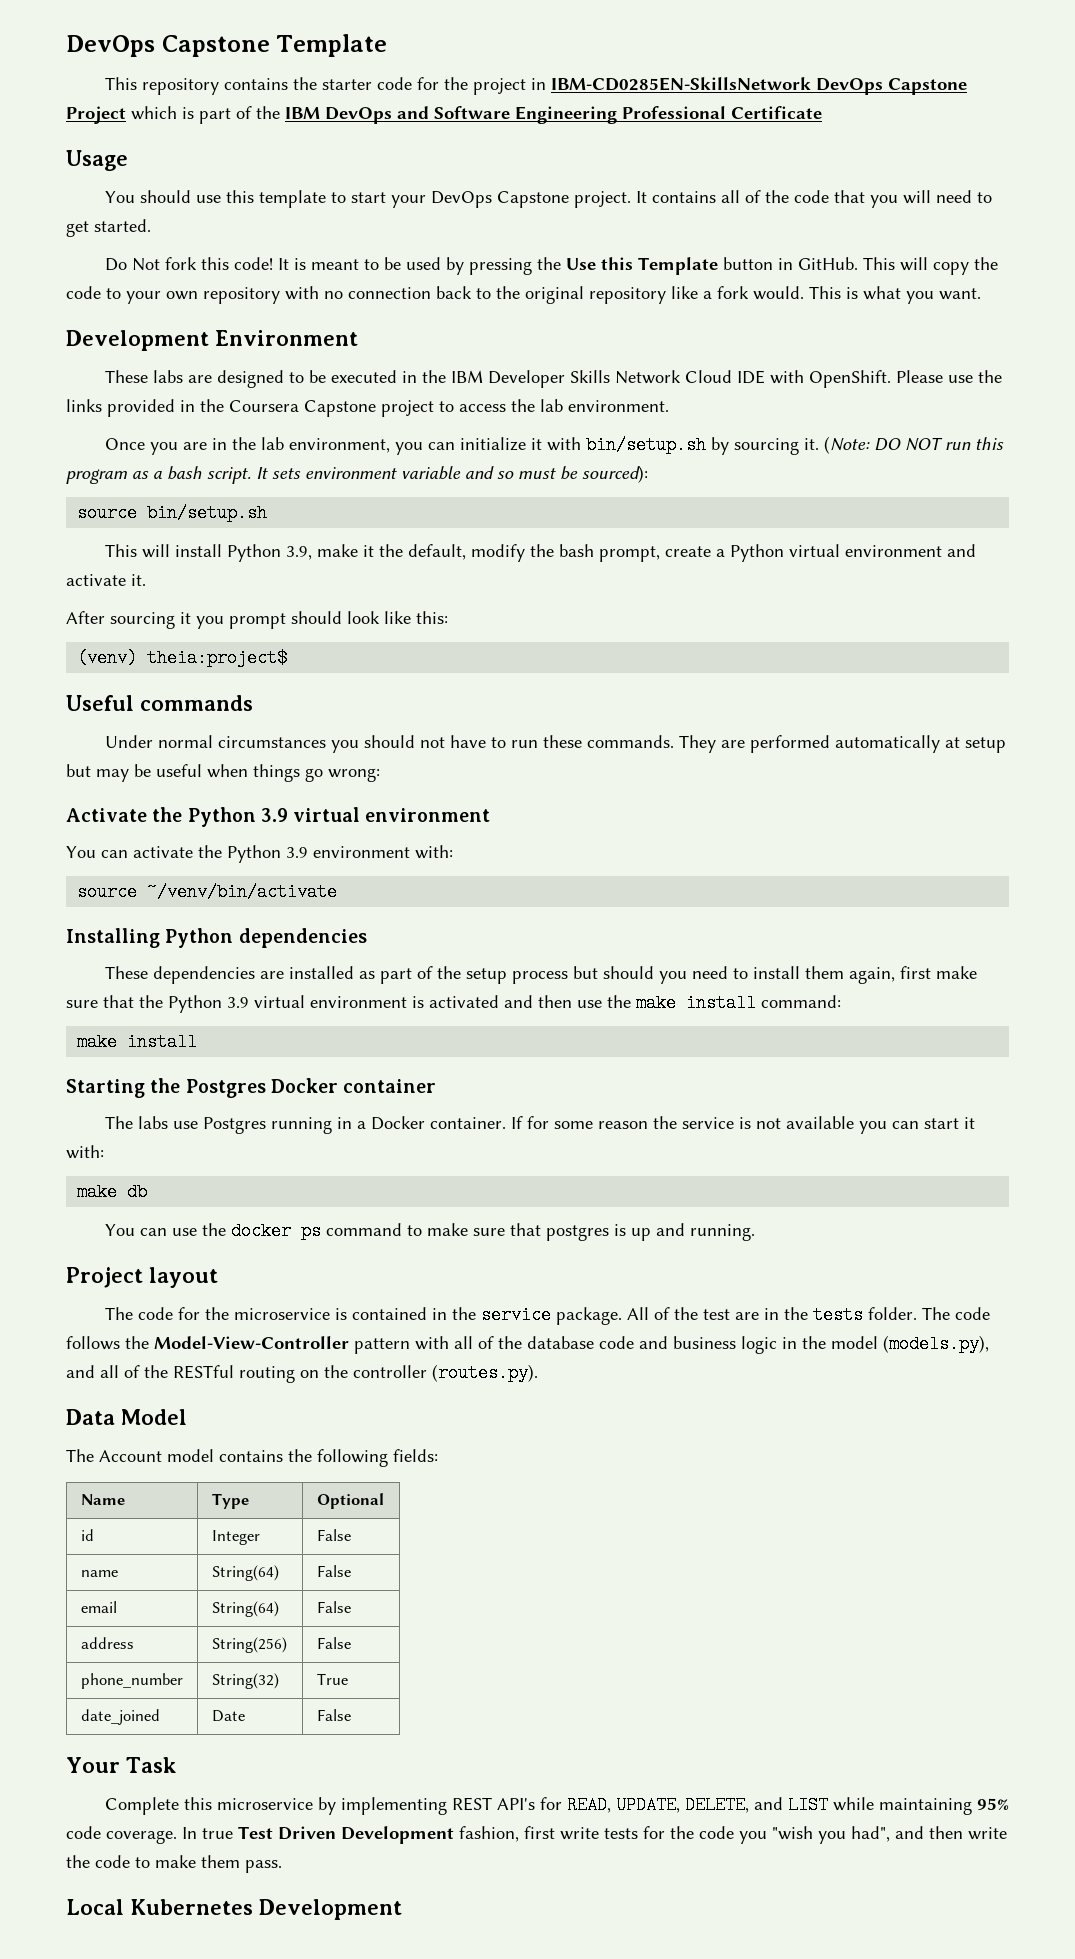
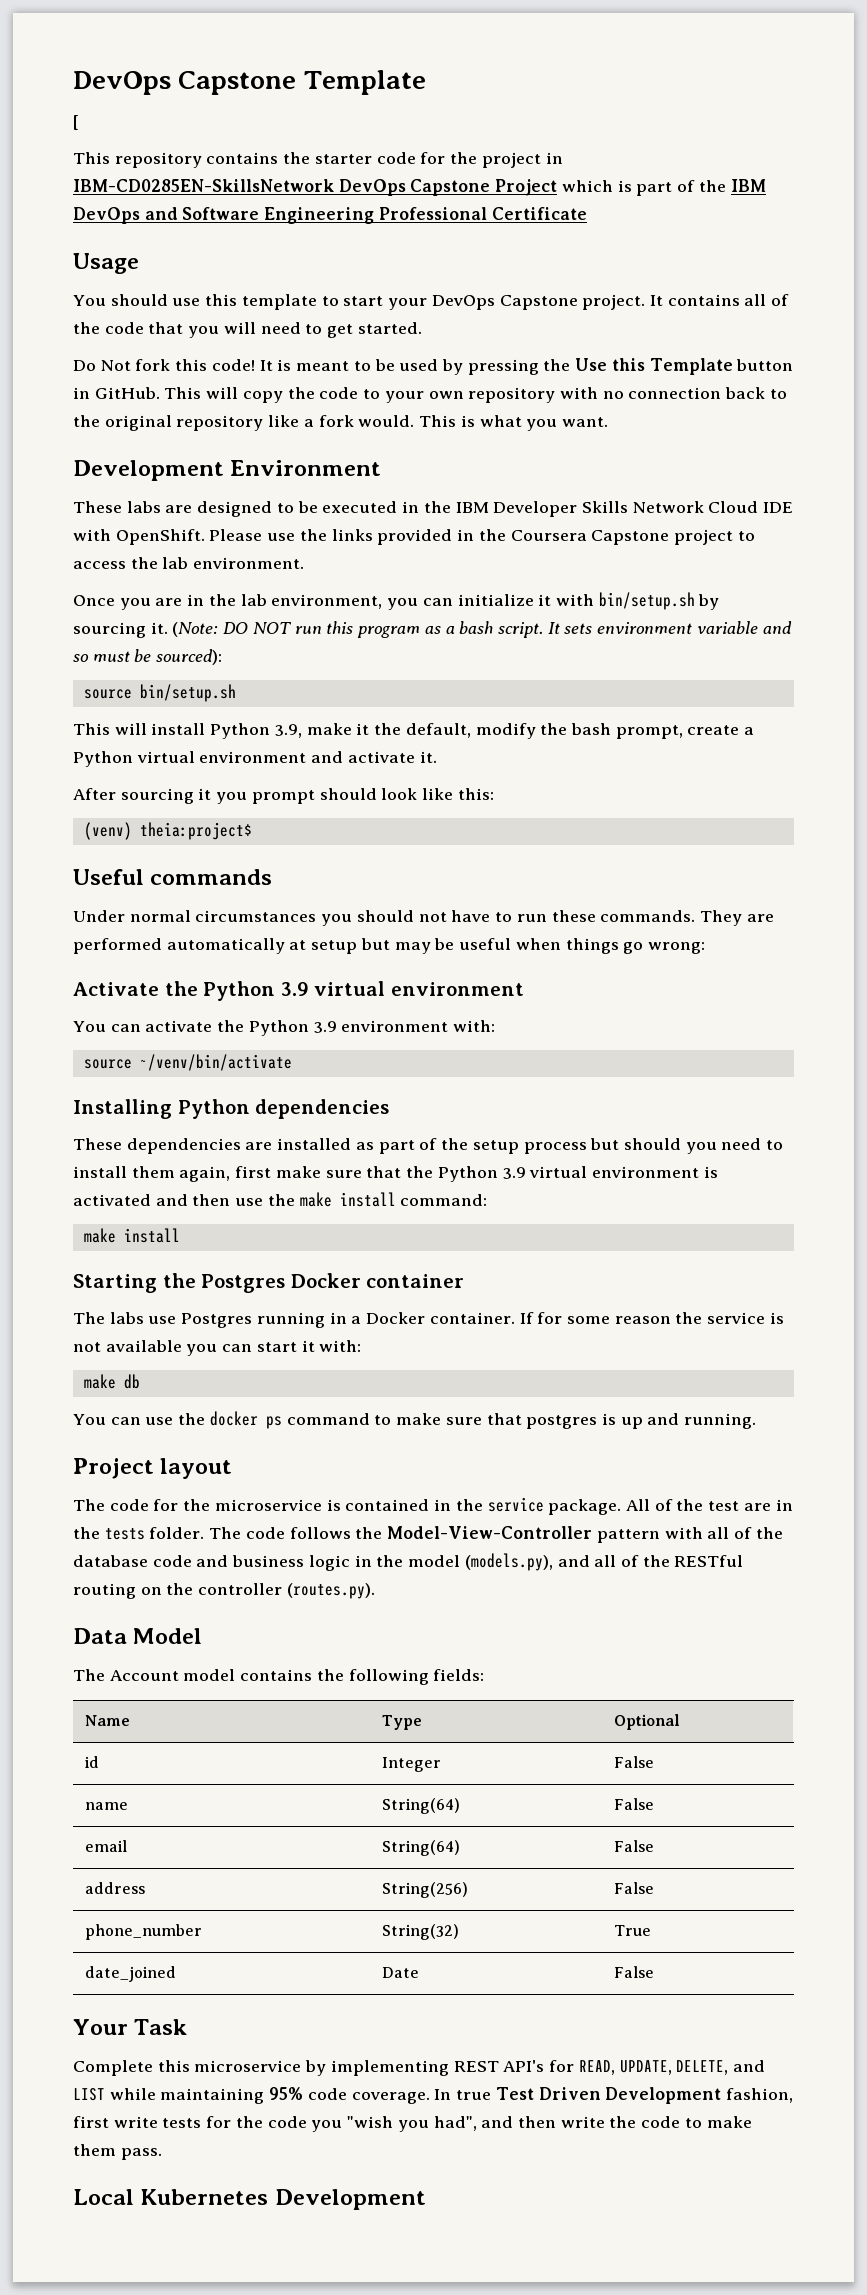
+ [

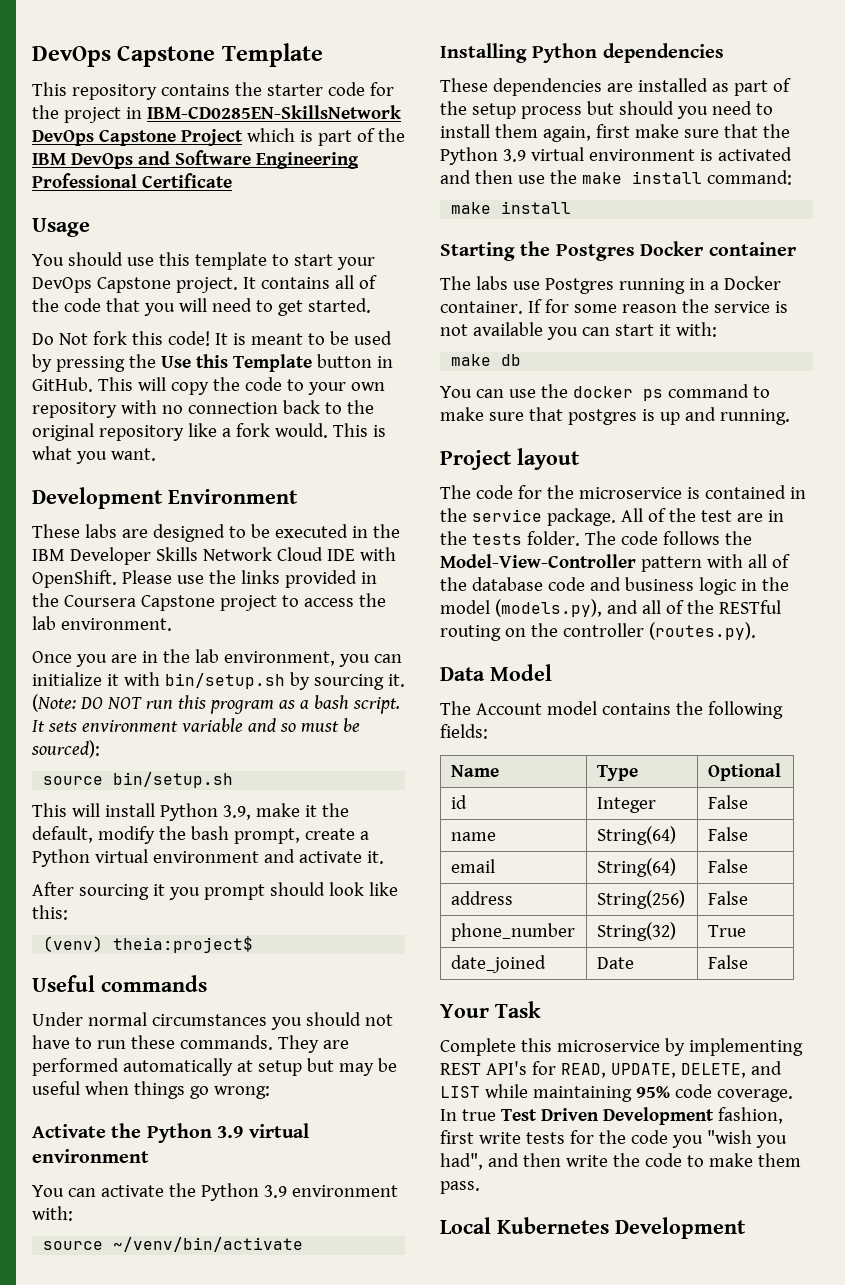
- [

